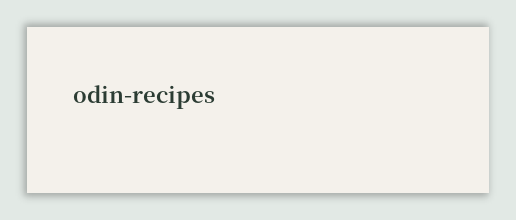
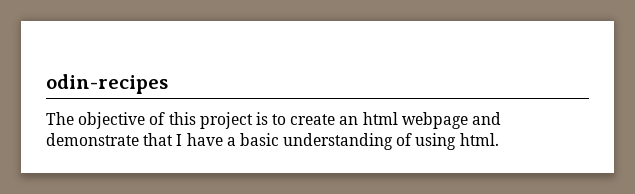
+ The objective of this project is to create an html webpage and demonstrate that I have a basic understanding of using html.

